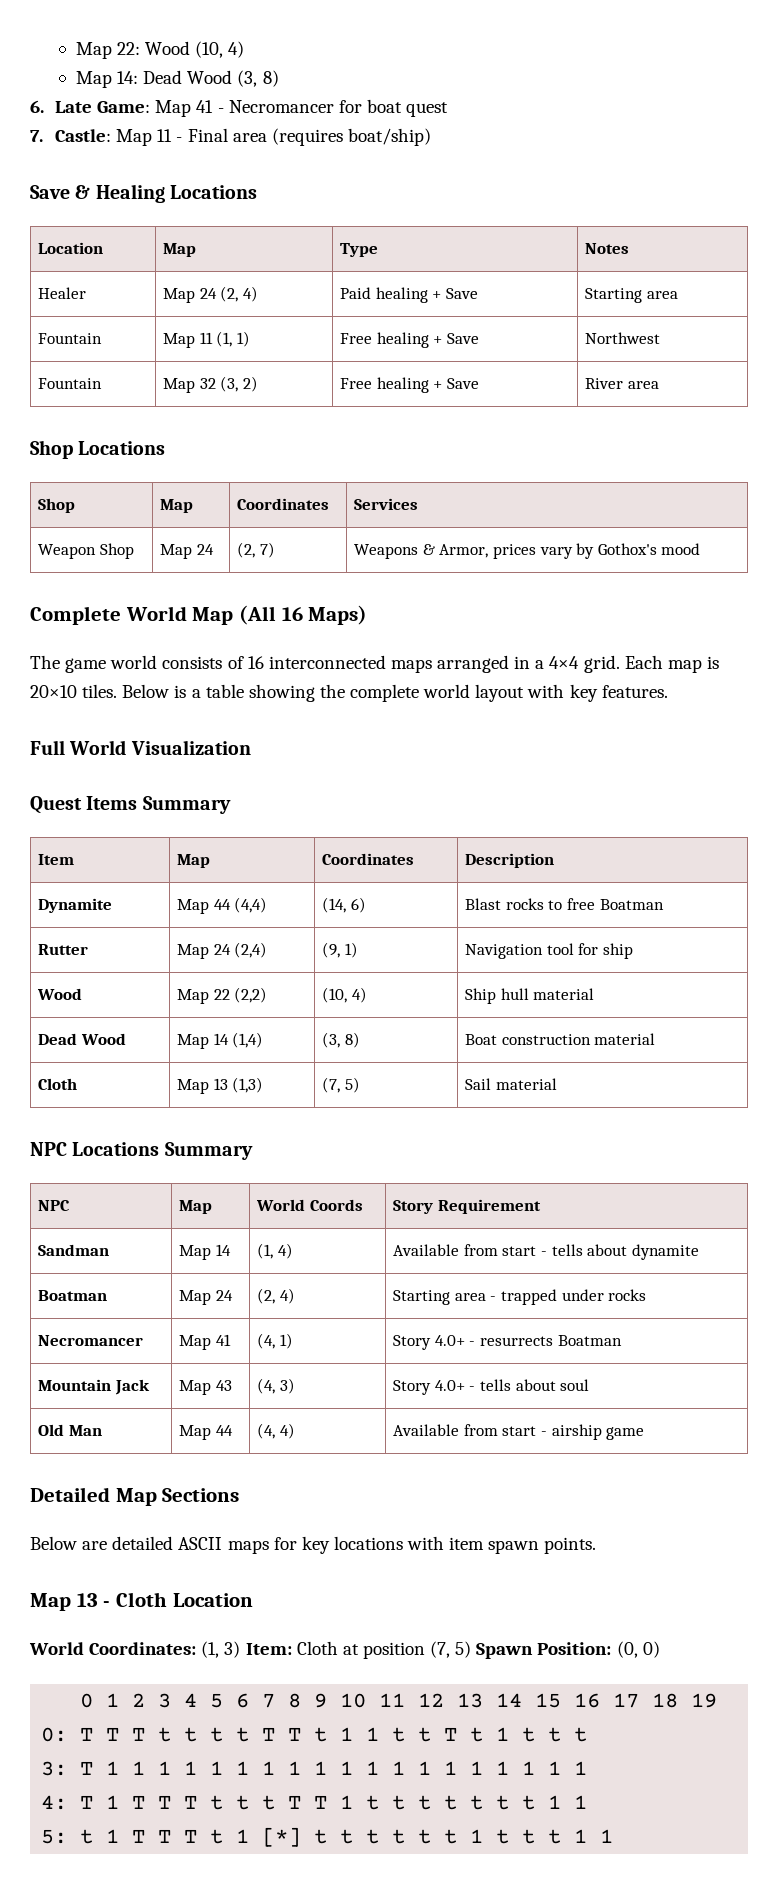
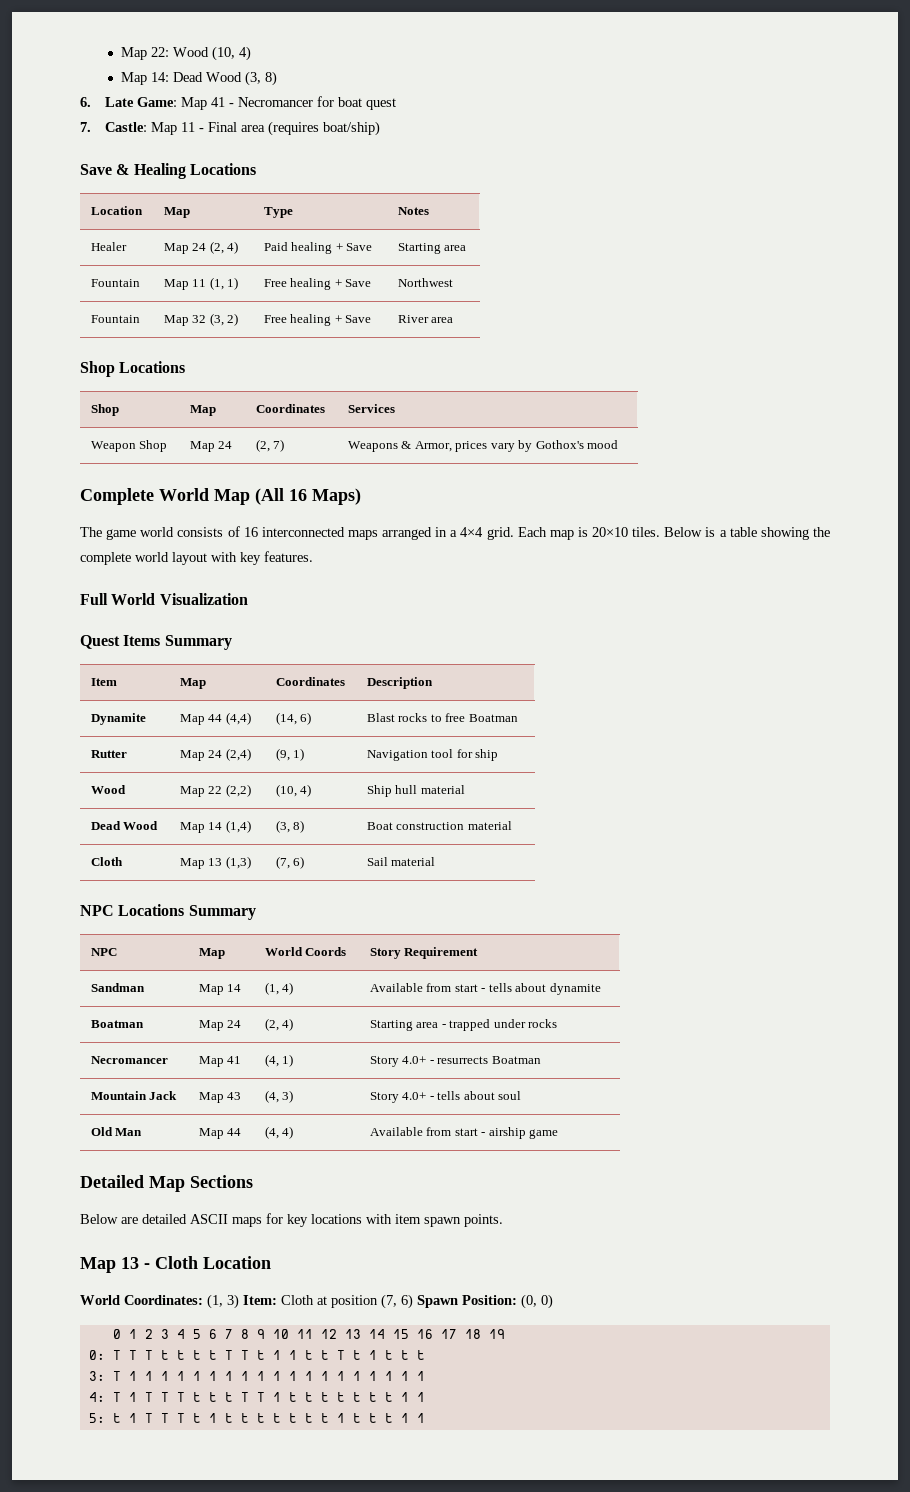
- Cloth | Map 13 (1,3) | (7, 5) | Sail material
+ Cloth | Map 13 (1,3) | (7, 6) | Sail material
- World Coordinates: (1, 3) Item: Cloth at position (7, 5) Spawn Position: (0, 0)
+ World Coordinates: (1, 3) Item: Cloth at position (7, 6) Spawn Position: (0, 0)
- 5: t 1 T T T t 1 [*] t t t t t t 1 t t t 1 1
+ 5: t 1 T T T t 1 t t t t t t t 1 t t t 1 1

